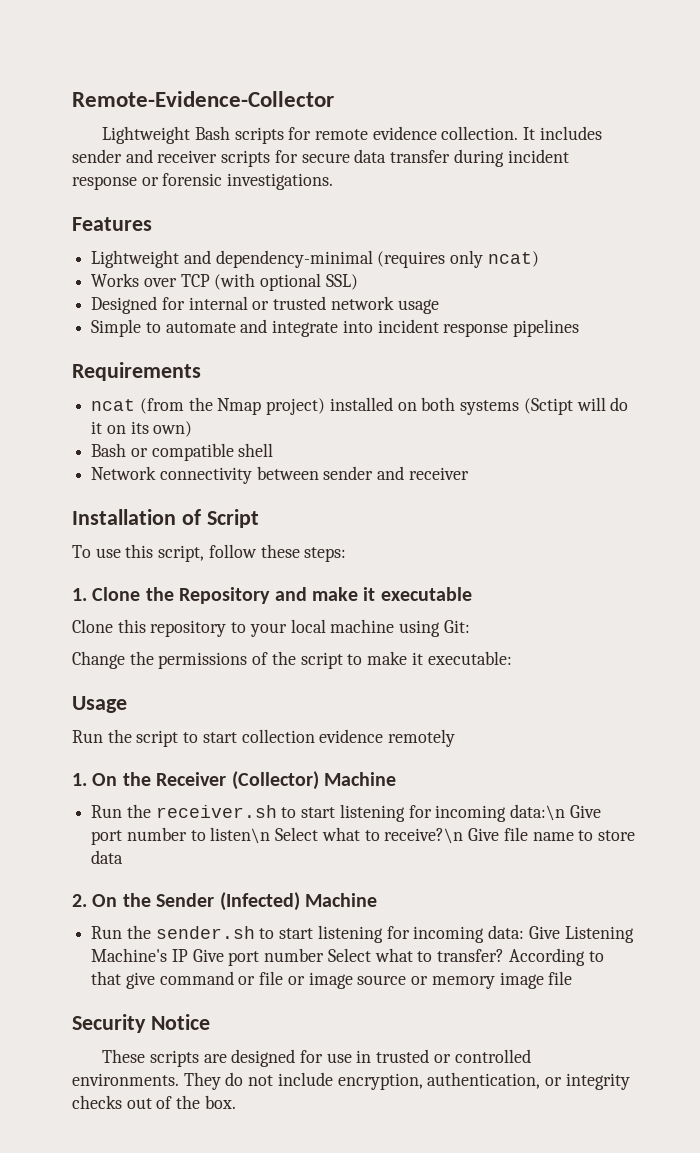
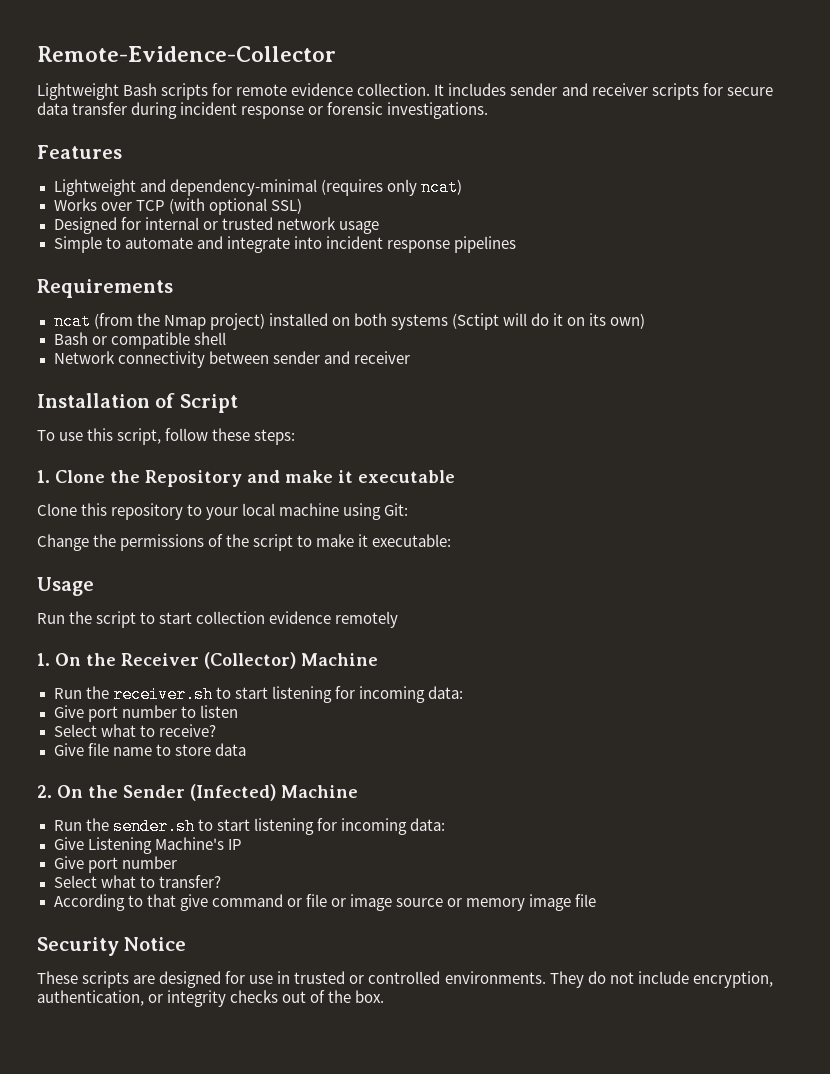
- Run the receiver.sh to start listening for incoming data:\n Give port number to listen\n Select what to receive?\n Give file name to store data
+ Run the receiver.sh to start listening for incoming data:
+ Give port number to listen
+ Select what to receive?
+ Give file name to store data
- Run the sender.sh to start listening for incoming data: Give Listening Machine's IP Give port number Select what to transfer? According to that give command or file or image source or memory image file
+ Run the sender.sh to start listening for incoming data:
+ Give Listening Machine's IP
+ Give port number
+ Select what to transfer?
+ According to that give command or file or image source or memory image file

